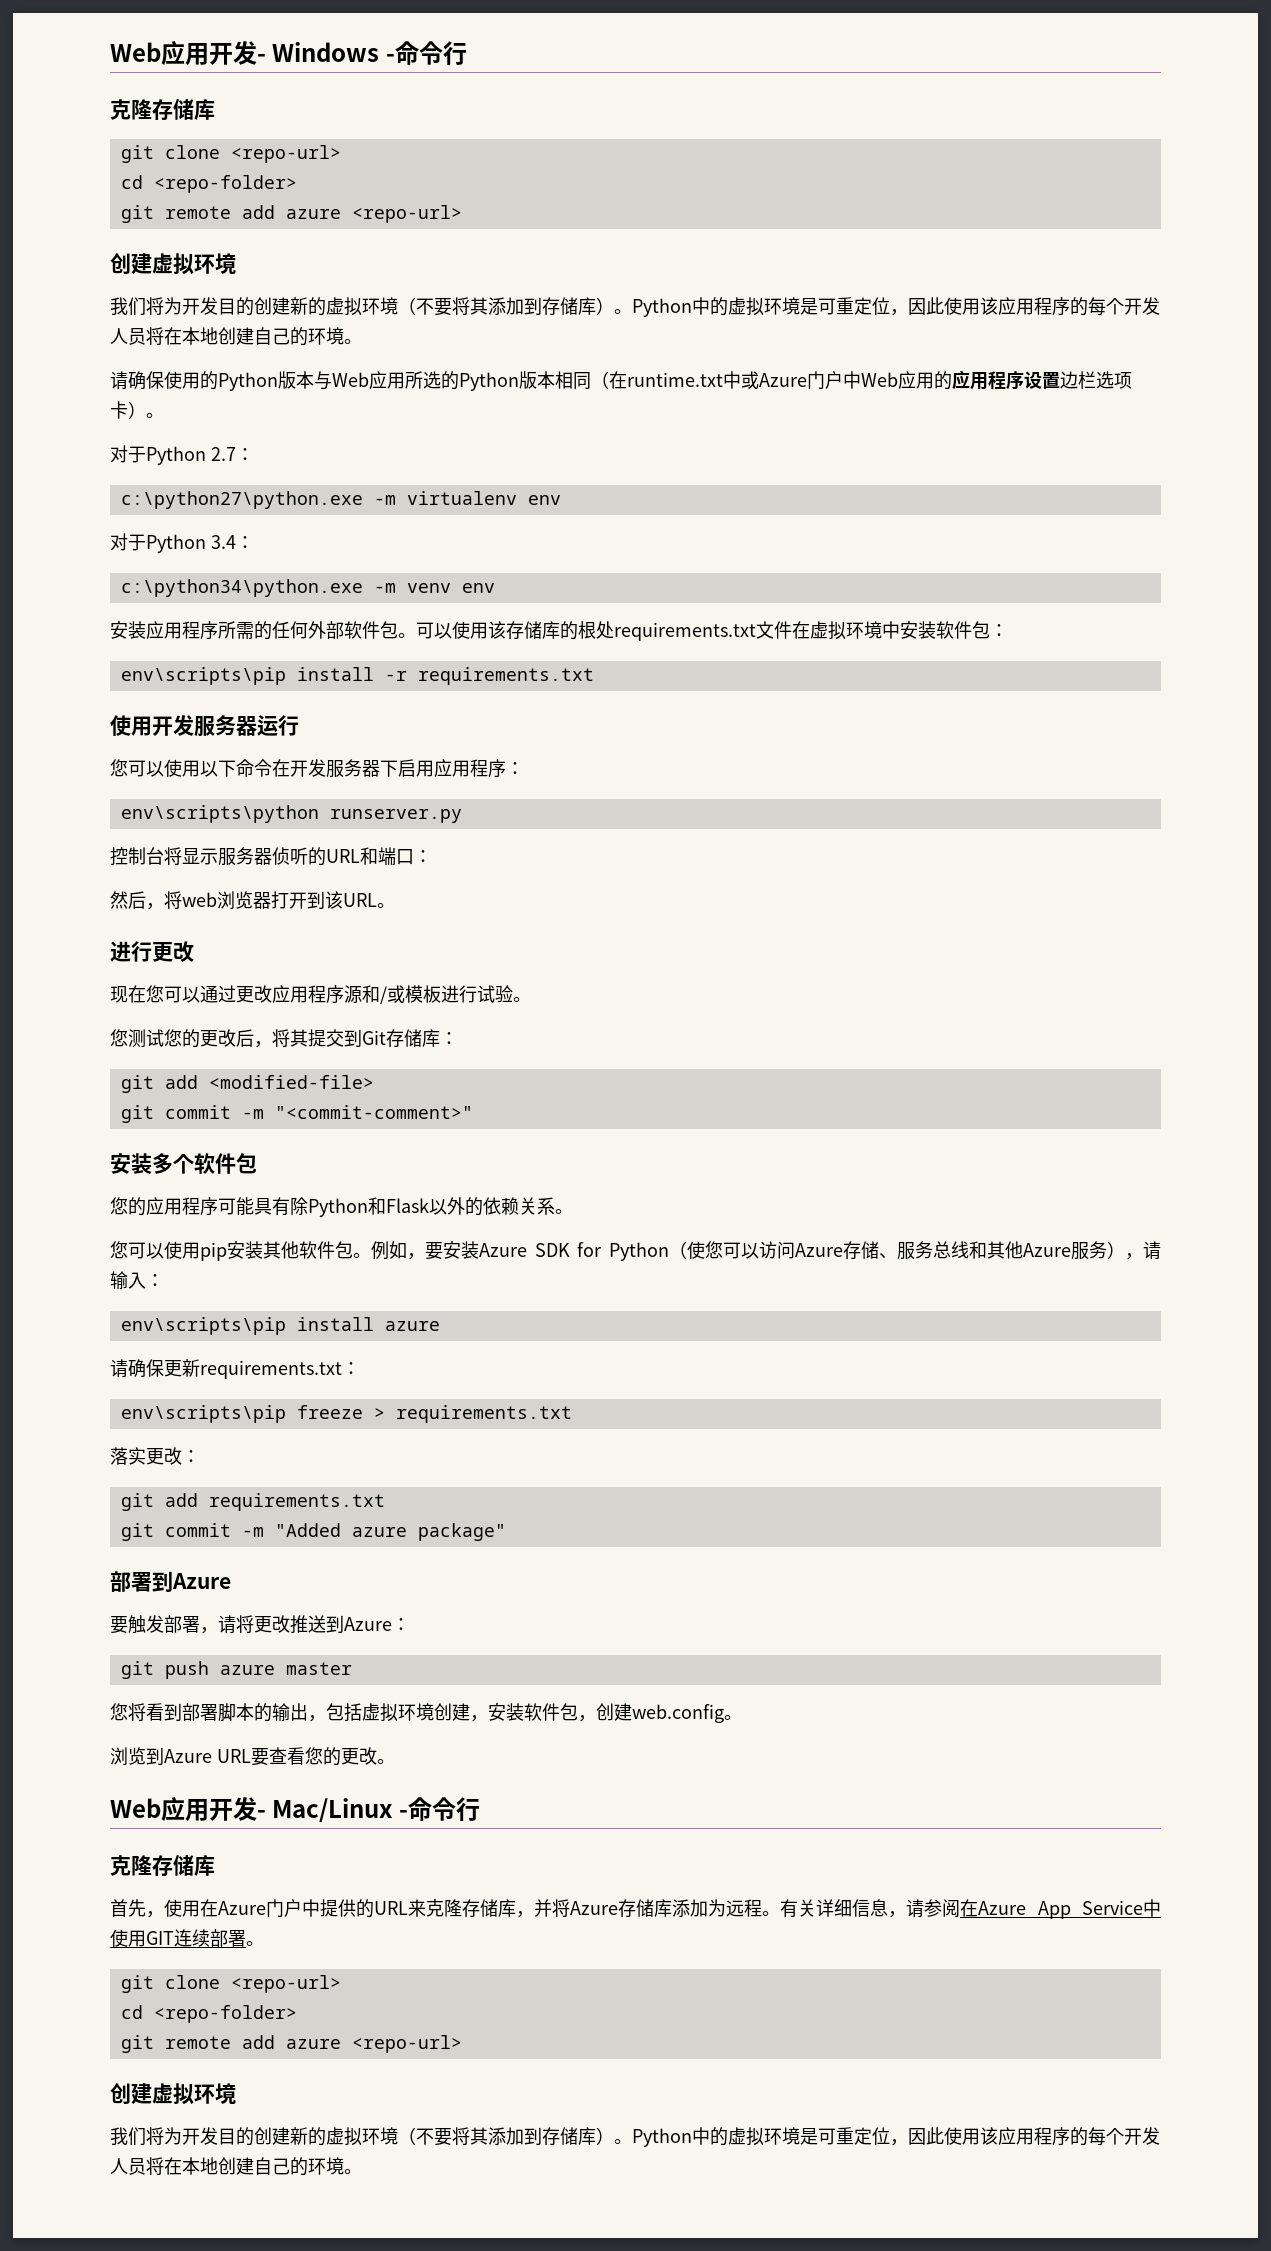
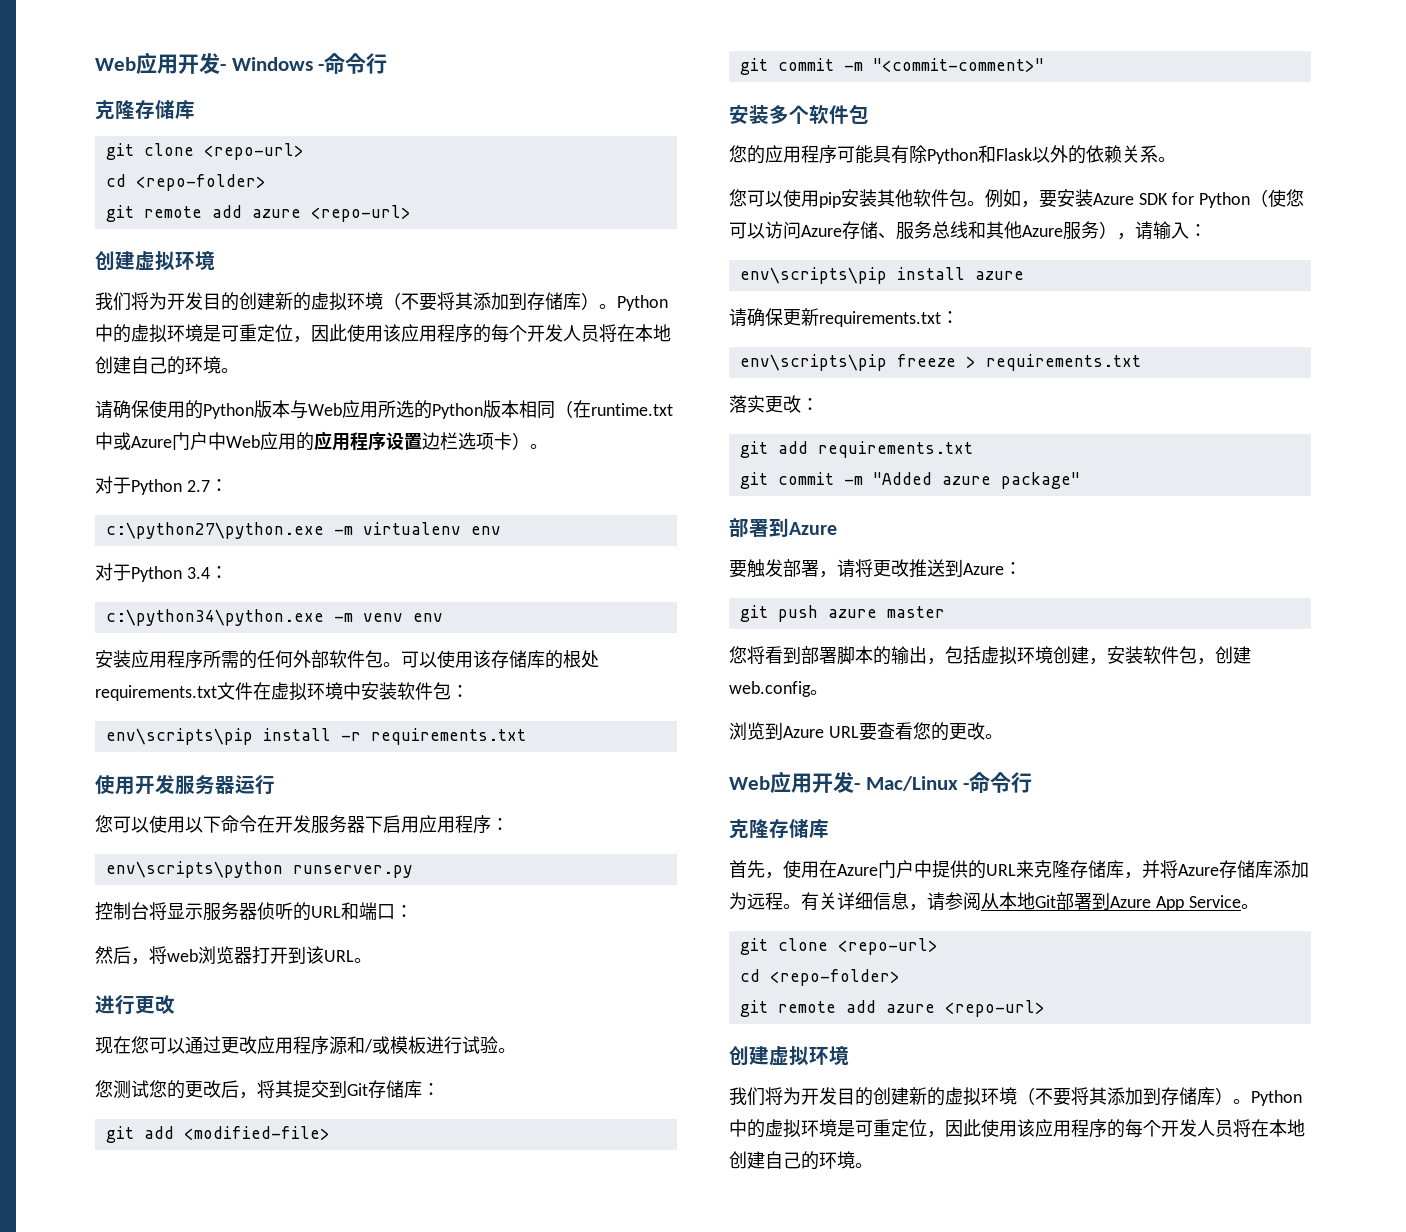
- 有关详细信息，请参阅在Azure App Service中使用GIT连续部署。
+ 有关详细信息，请参阅从本地Git部署到Azure App Service。

